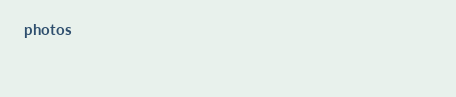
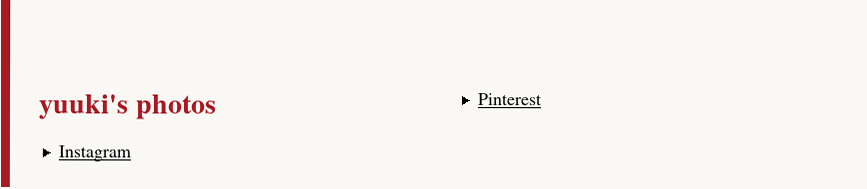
- photos
+ yuuki's photos
+ Instagram
+ Pinterest

